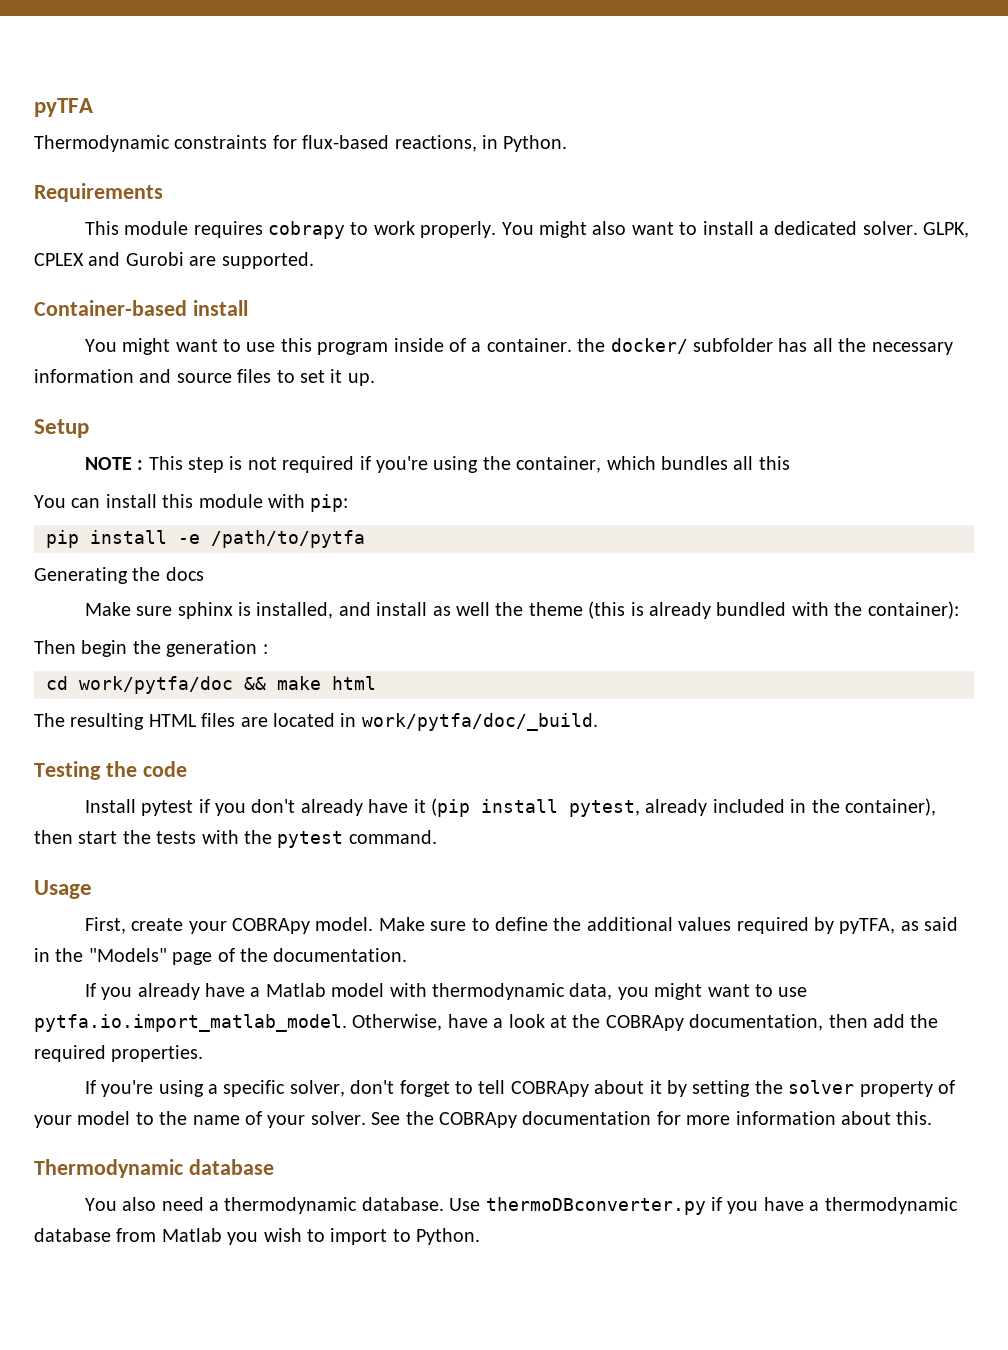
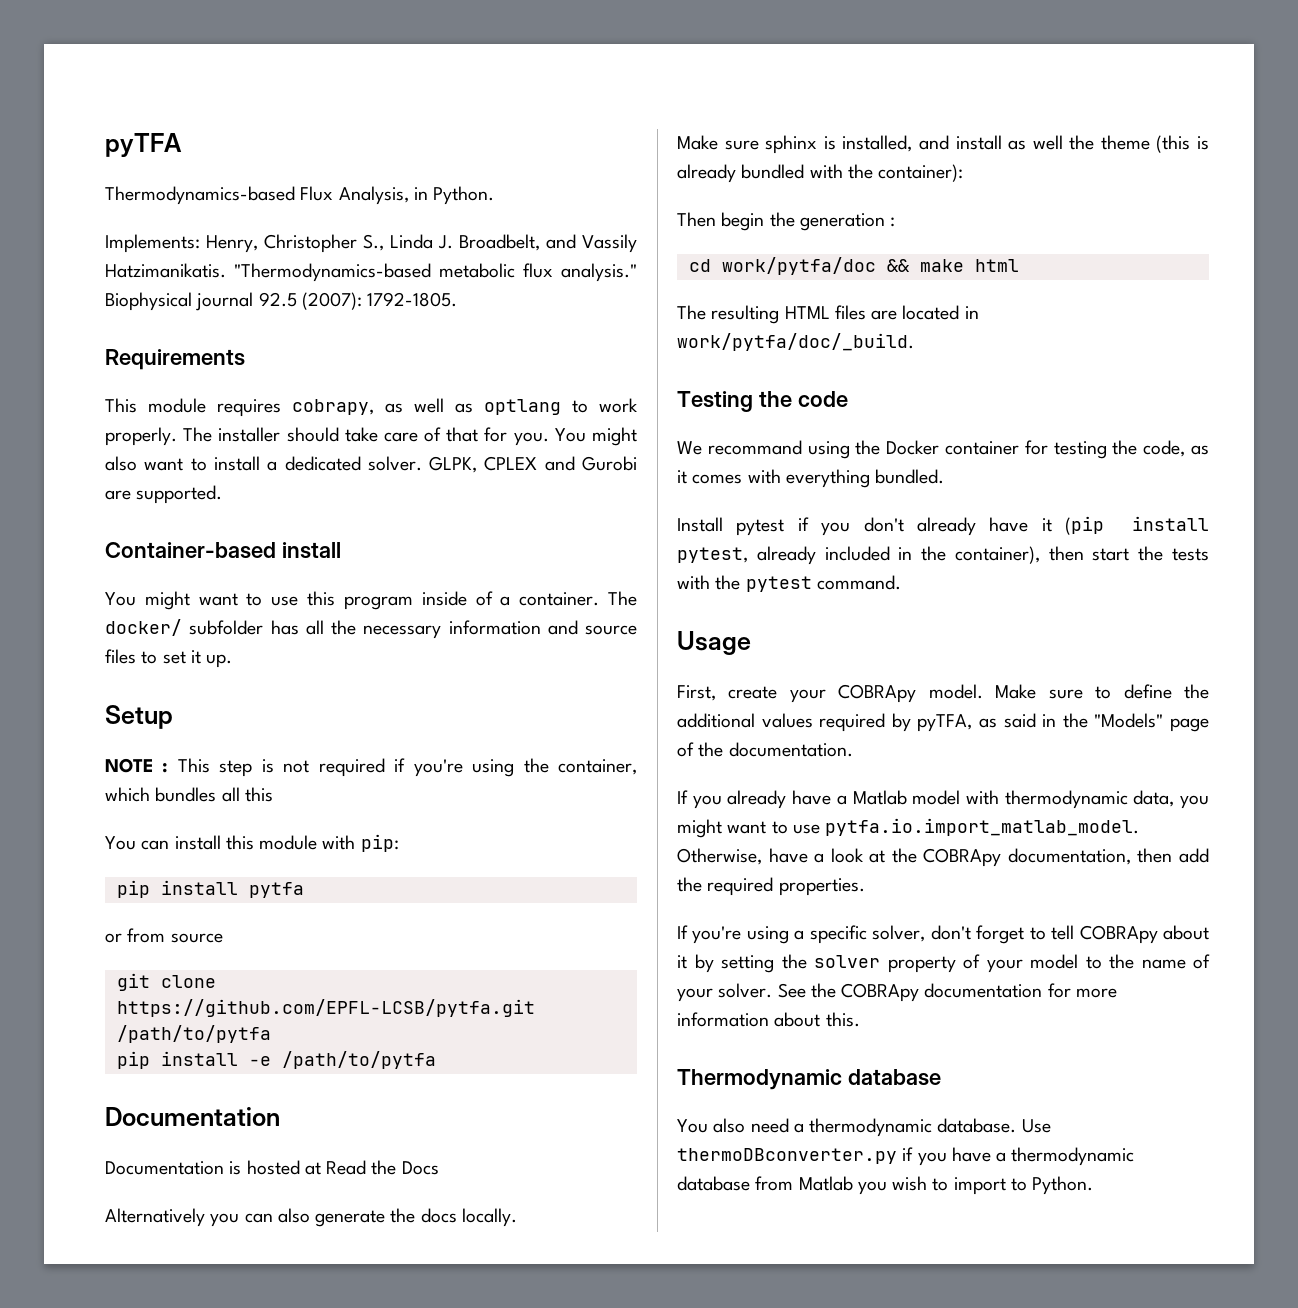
- Thermodynamic constraints for flux-based reactions, in Python.
+ Thermodynamics-based Flux Analysis, in Python.
+ Implements: Henry, Christopher S., Linda J. Broadbelt, and Vassily Hatzimanikatis. "Thermodynamics-based metabolic flux analysis." Biophysical journal 92.5 (2007): 1792-1805.
  Requirements
- This module requires cobrapy to work properly.
+ This module requires cobrapy, as well as optlang to work properly. The installer should take care of that for you.
- You might want to use this program inside of a container. the docker/ subfolder has all the necessary information and source files to set it up.
+ You might want to use this program inside of a container. The docker/ subfolder has all the necessary information and source files to set it up.
+ pip install pytfa
+ or from source
+ git clone https://github.com/EPFL-LCSB/pytfa.git /path/to/pytfa
  pip install -e /path/to/pytfa
- Generating the docs
+ Documentation
+ Documentation is hosted at Read the Docs
+ Alternatively you can also generate the docs locally.
+ We recommand using the Docker container for testing the code, as it comes with everything bundled.

